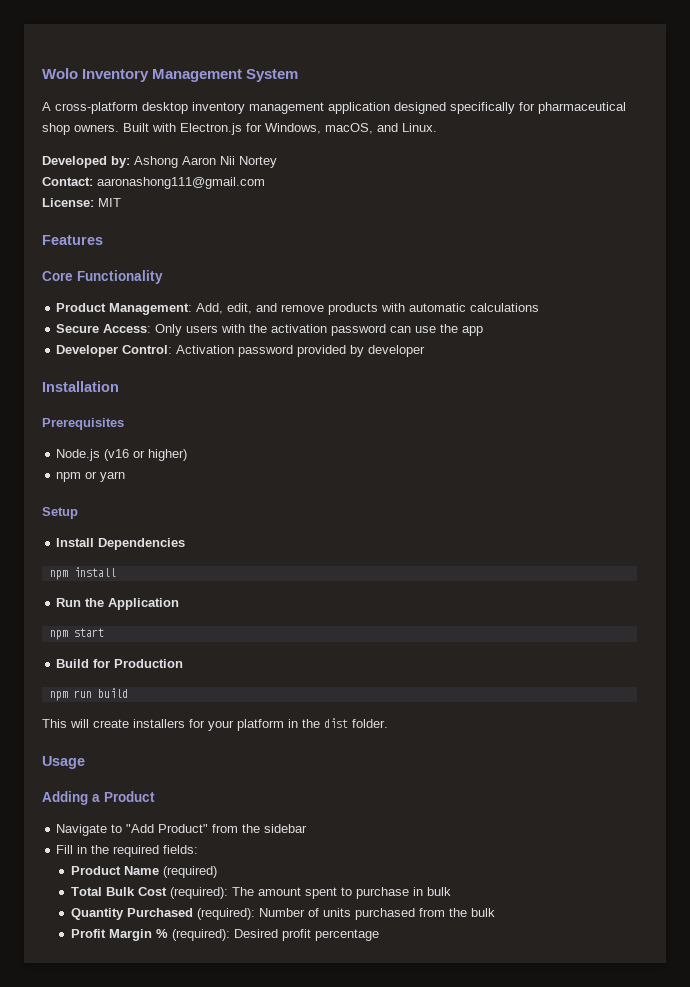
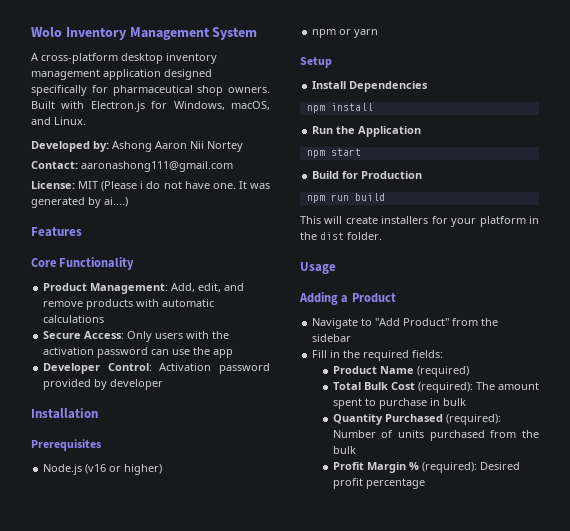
- License: MIT
+ License: MIT (Please i do not have one. It was generated by ai....)

